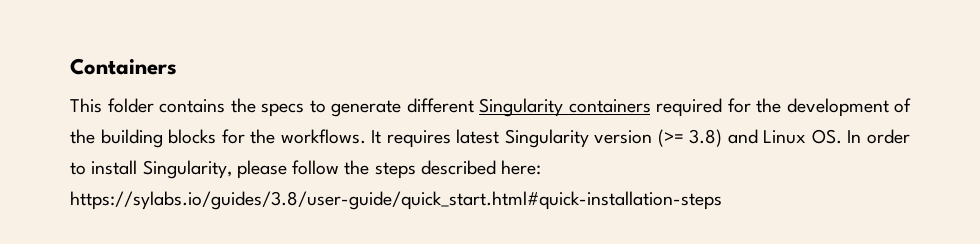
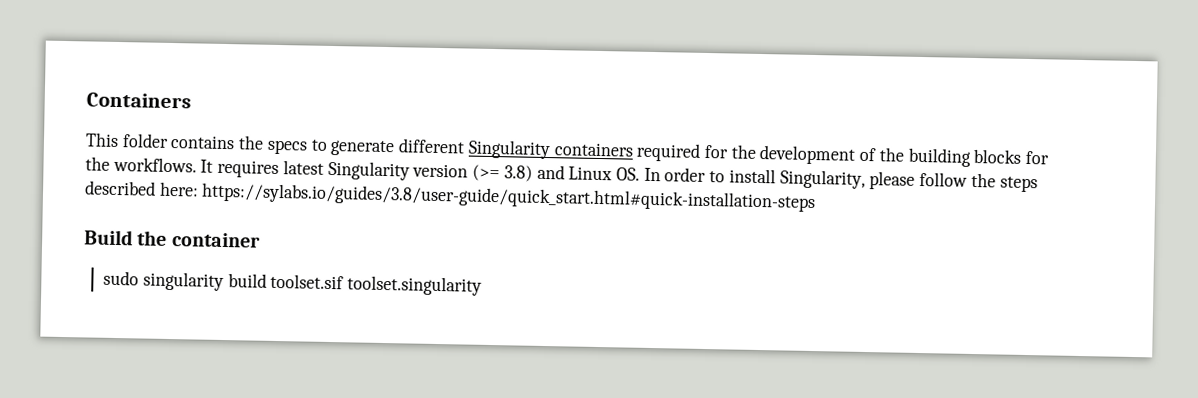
+ Build the container
+ sudo singularity build toolset.sif toolset.singularity

